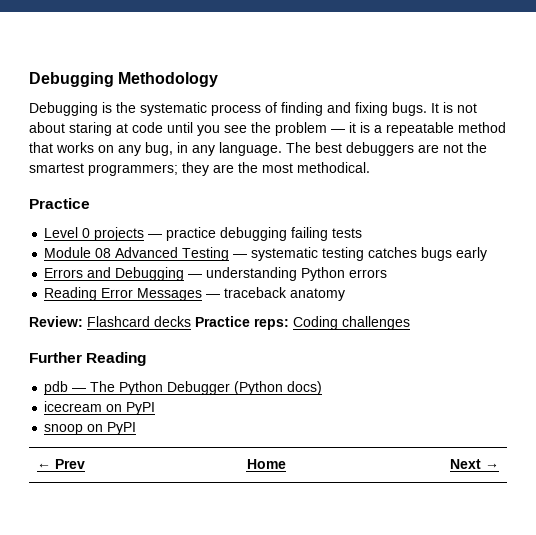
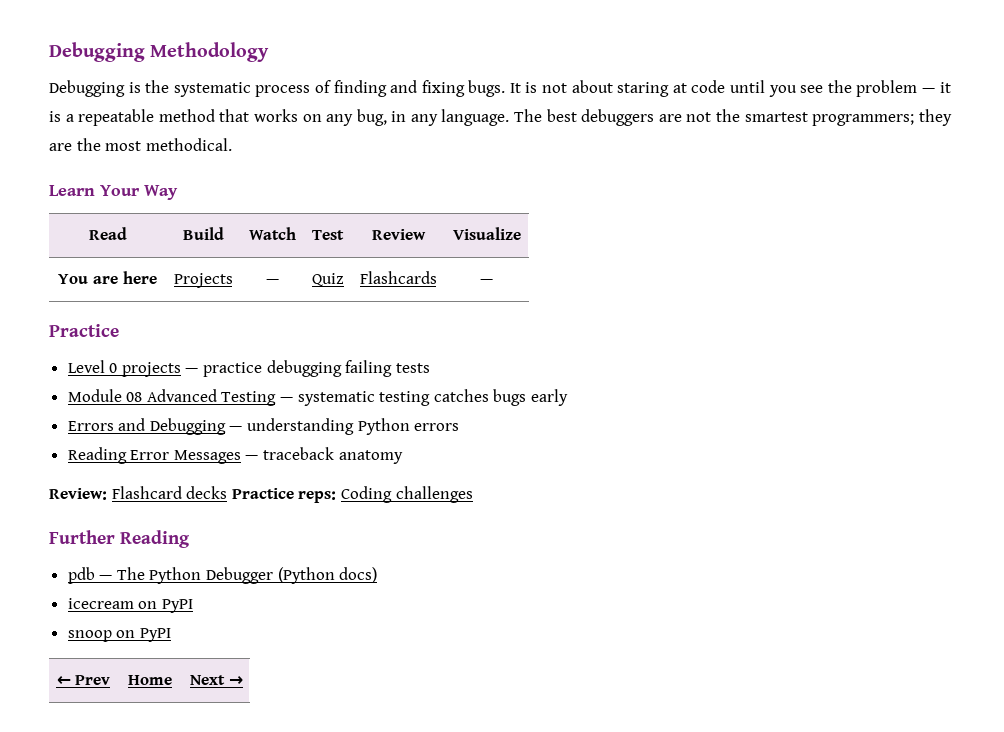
+ Learn Your Way
+ Read | Build | Watch | Test | Review | Visualize
+ You are here | Projects | — | Quiz | Flashcards | —

